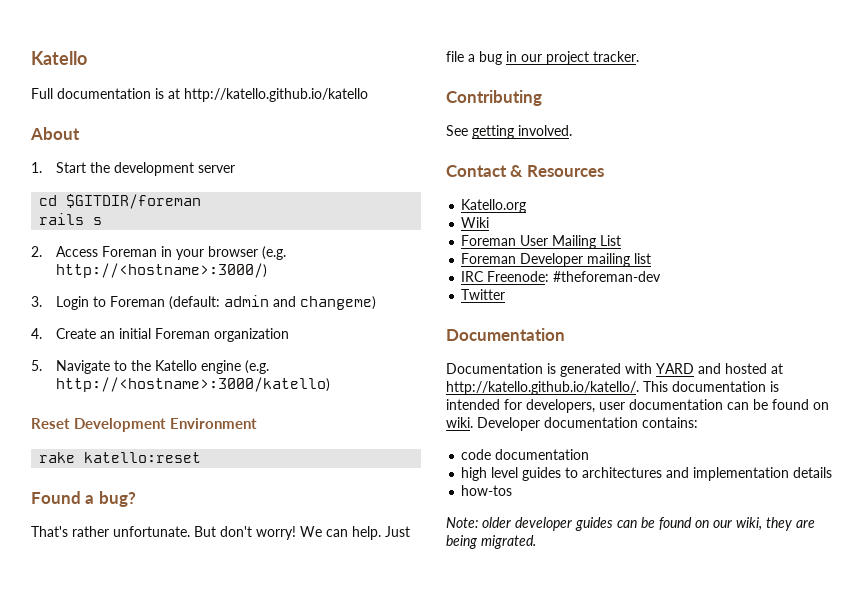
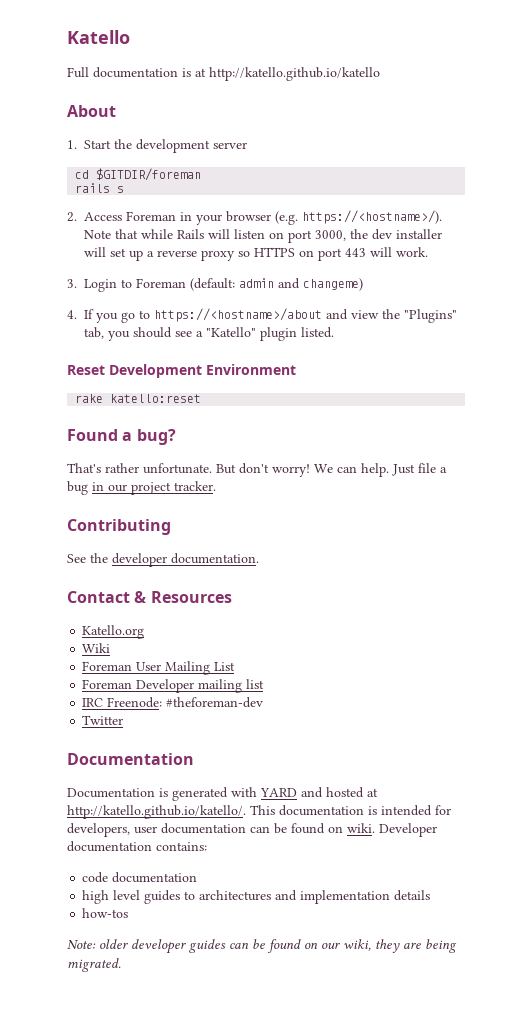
- 2. Access Foreman in your browser (e.g. http://<hostname>:3000/)
+ 2. Access Foreman in your browser (e.g. https://<hostname>/). Note that while Rails will listen on port 3000, the dev installer will set up a reverse proxy so HTTPS on port 443 will work.
- 4. Create an initial Foreman organization
- 5. Navigate to the Katello engine (e.g. http://<hostname>:3000/katello)
+ 4. If you go to https://<hostname>/about and view the "Plugins" tab, you should see a "Katello" plugin listed.
- See getting involved.
+ See the developer documentation.

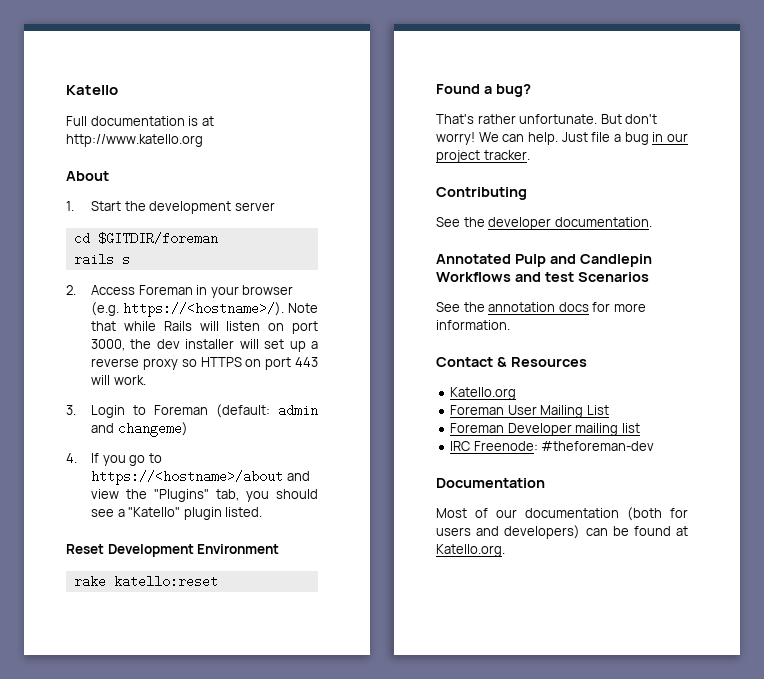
- Full documentation is at http://katello.github.io/katello
+ Full documentation is at http://www.katello.org
+ Annotated Pulp and Candlepin Workflows and test Scenarios
+ See the annotation docs for more information.
- Wiki
- Twitter
- Documentation is generated with YARD and hosted at http://katello.github.io/katello/. This documentation is intended for developers, user documentation can be found on wiki. Developer documentation contains:
- code documentation
- high level guides to architectures and implementation details
- how-tos
- Note: older developer guides can be found on our wiki, they are being migrated.
+ Most of our documentation (both for users and developers) can be found at Katello.org.

